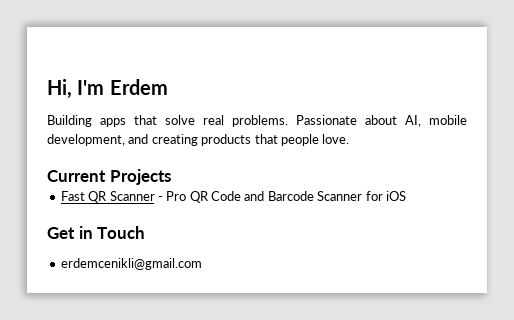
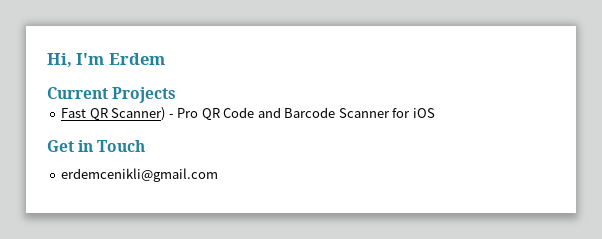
- Building apps that solve real problems. Passionate about AI, mobile development, and creating products that people love.
- Fast QR Scanner - Pro QR Code and Barcode Scanner for iOS
+ Fast QR Scanner) - Pro QR Code and Barcode Scanner for iOS

